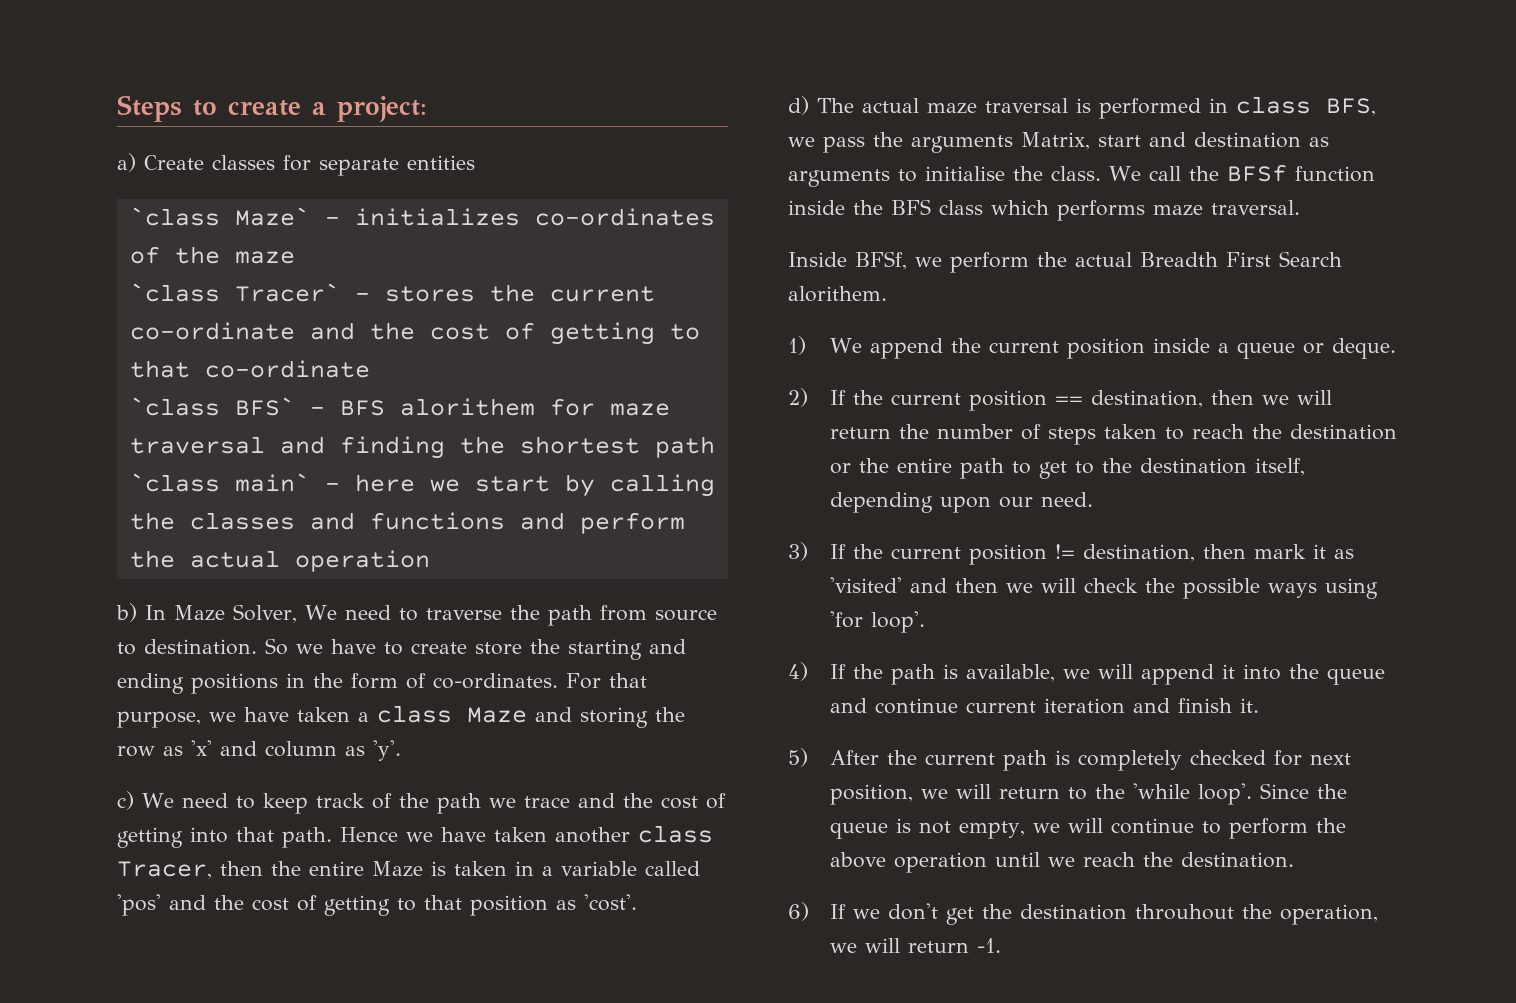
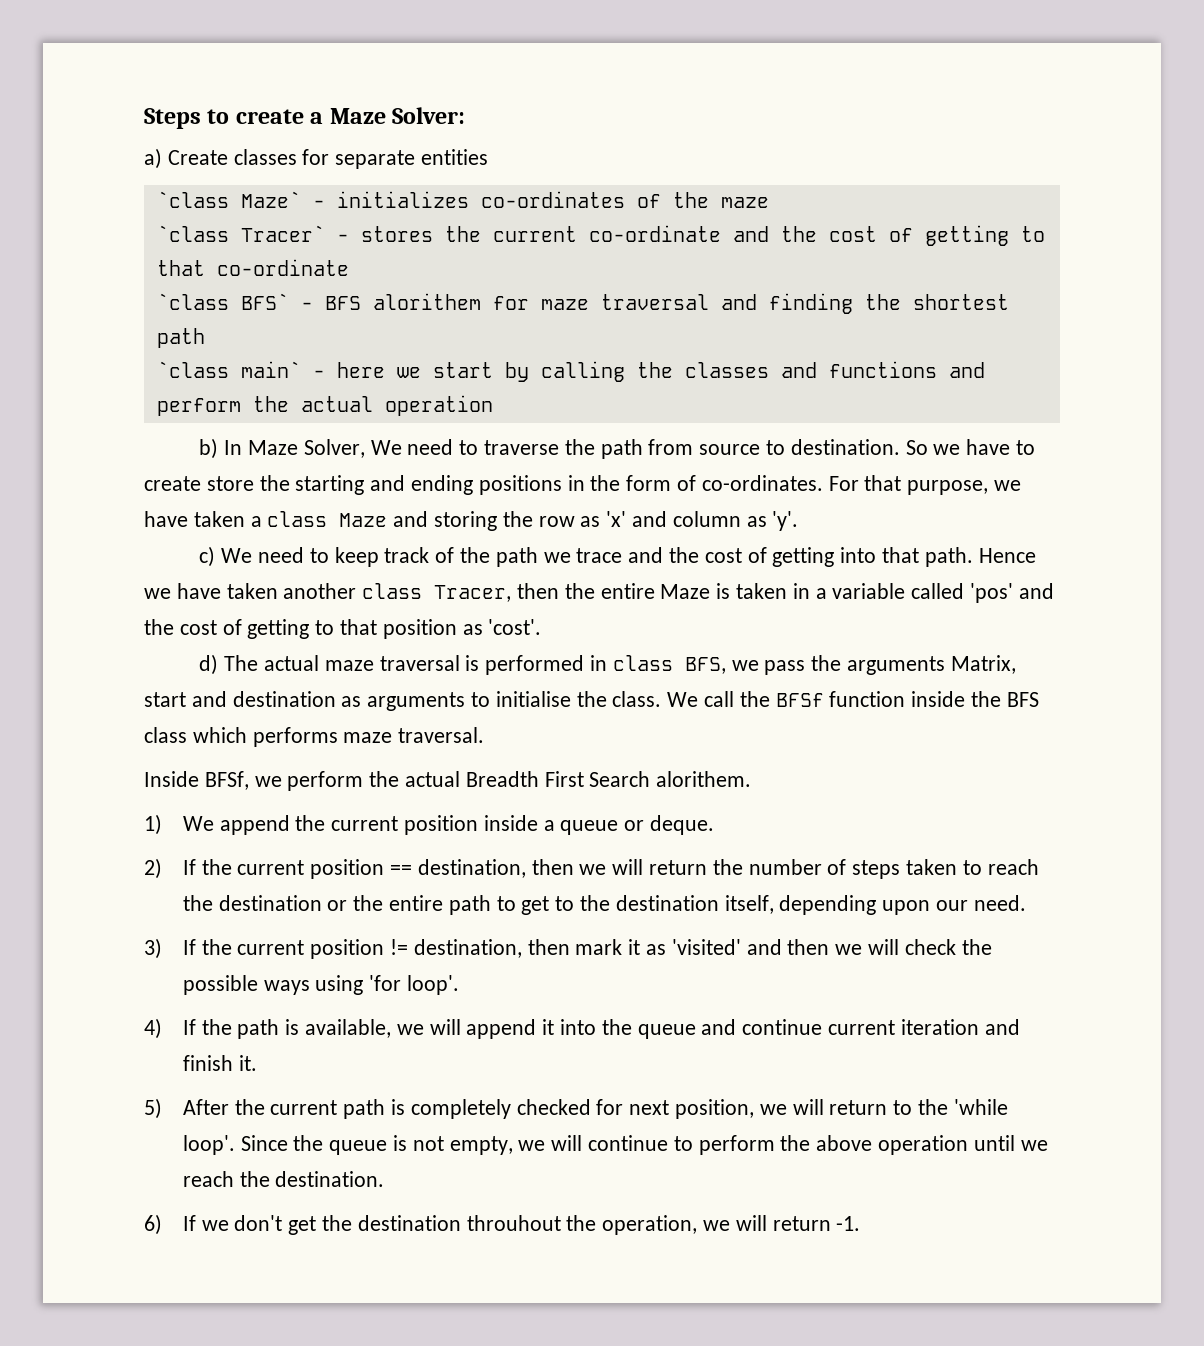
- Steps to create a project:
+ Steps to create a Maze Solver:

